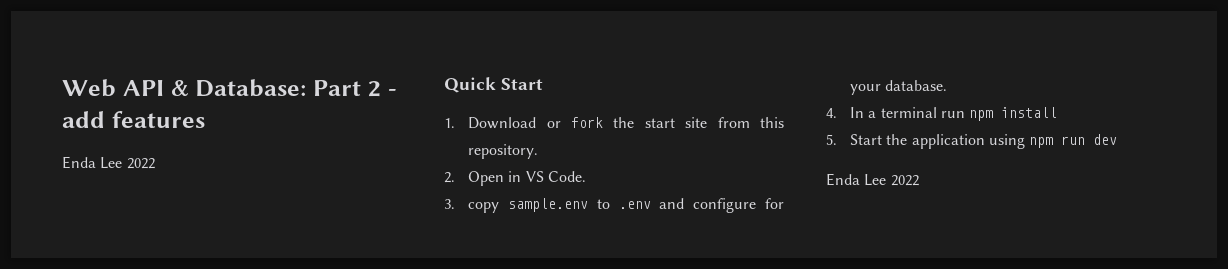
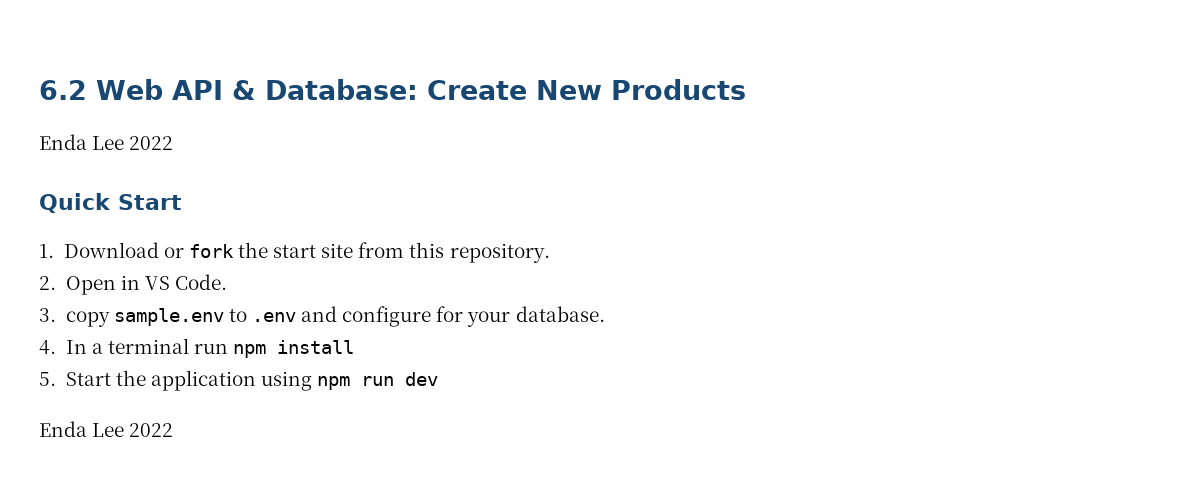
- Web API & Database: Part 2 - add features
+ 6.2 Web API & Database: Create New Products

